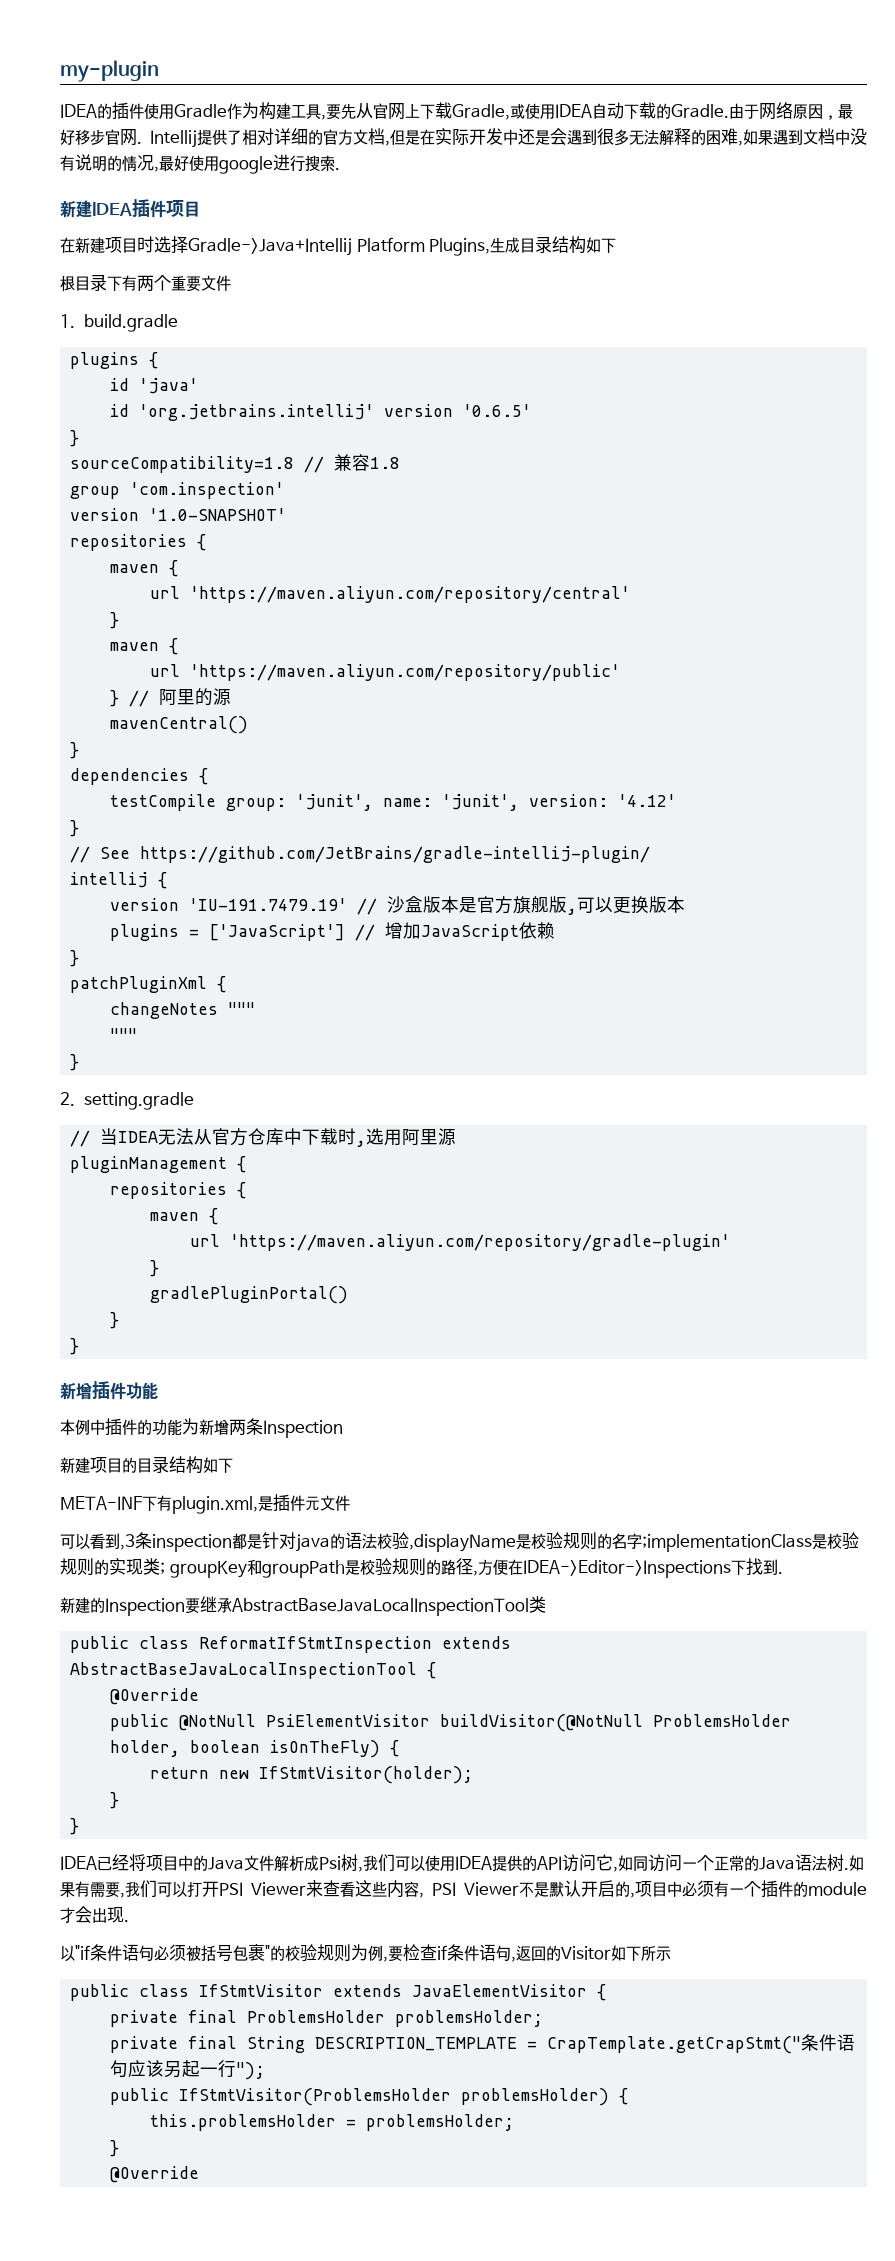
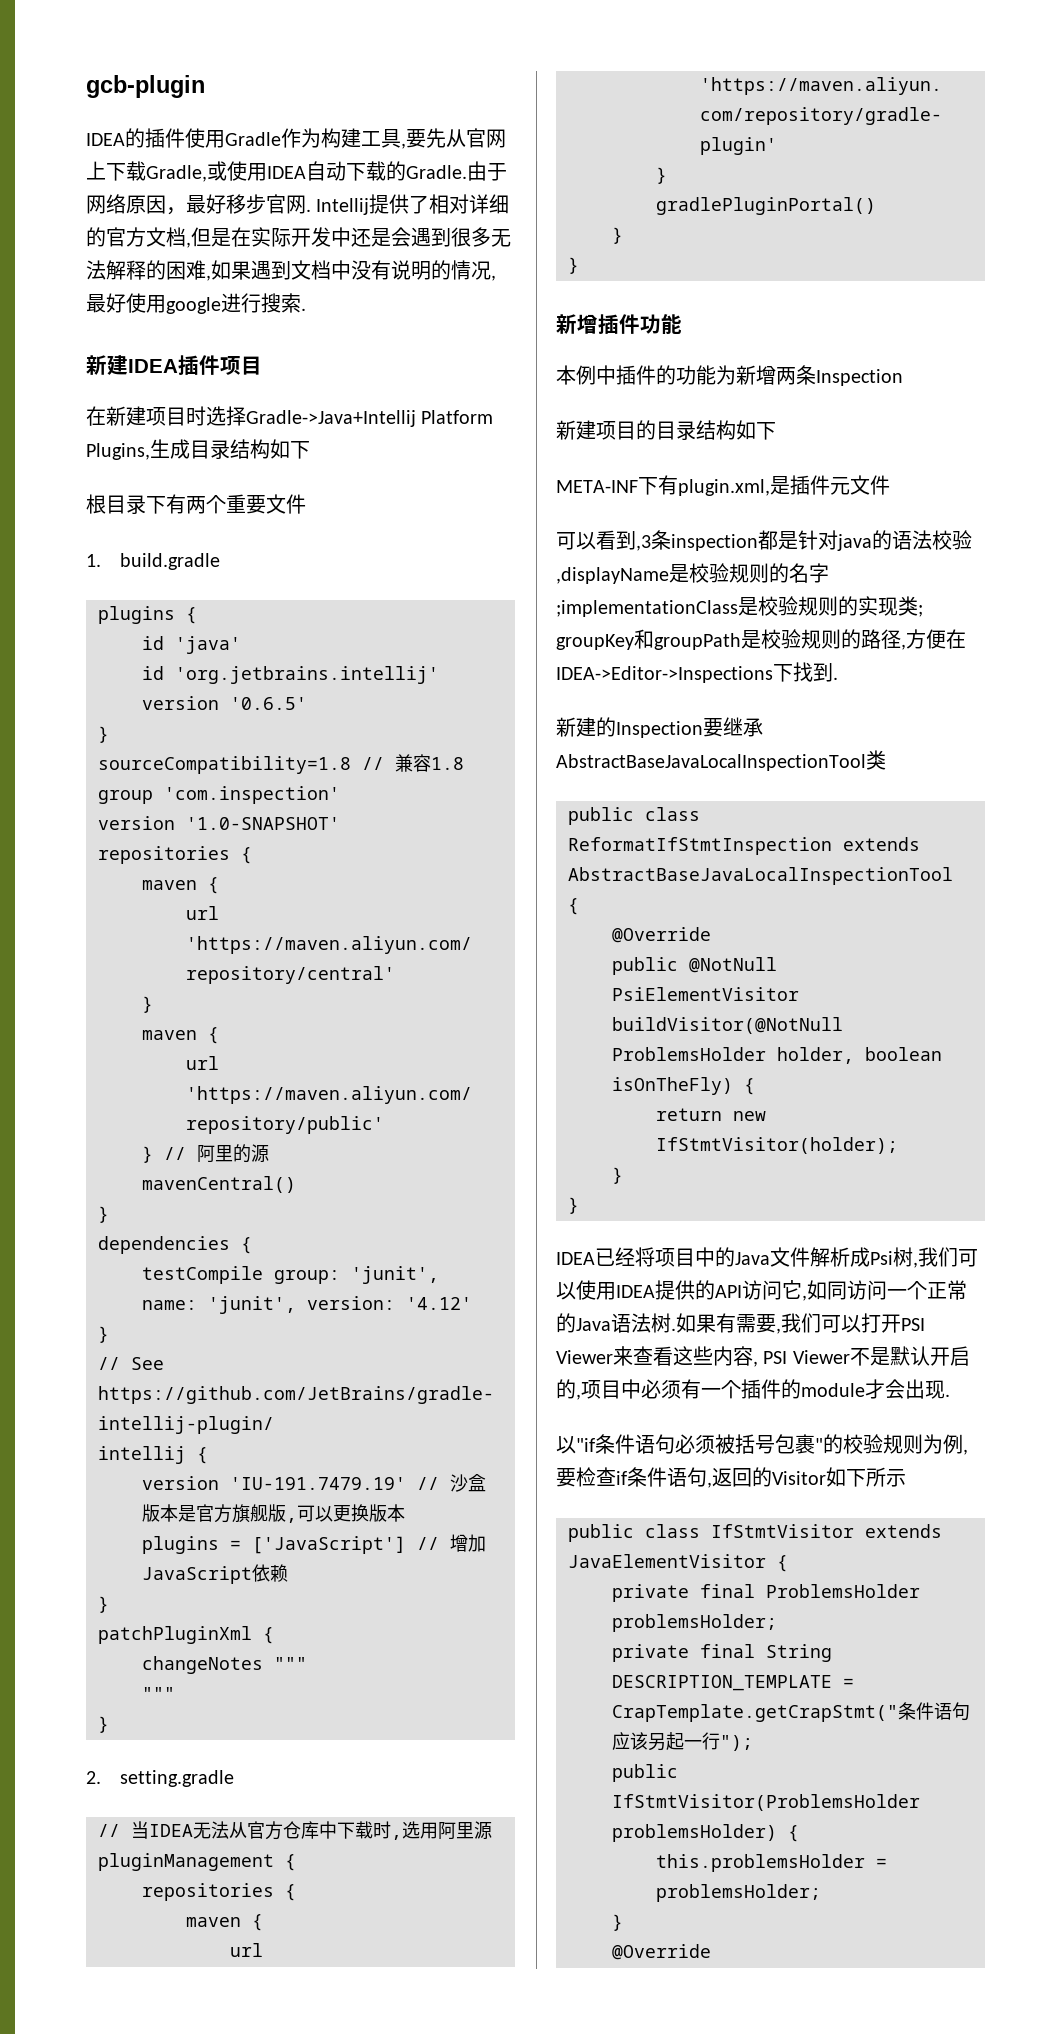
- my-plugin
+ gcb-plugin

